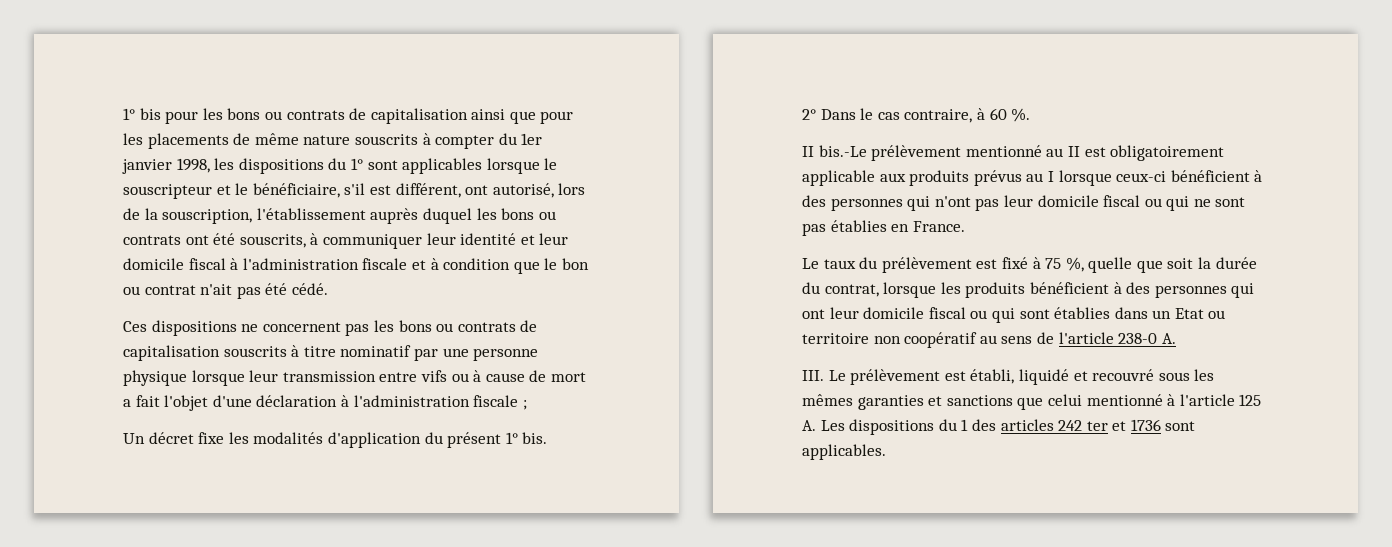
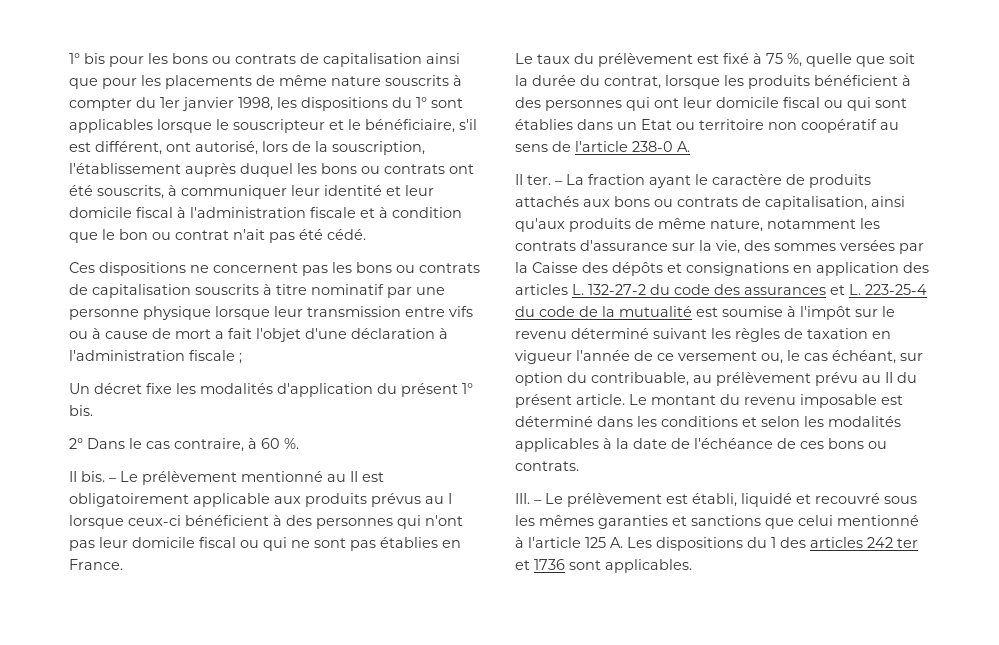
- II bis.-Le prélèvement mentionné au II est obligatoirement applicable aux produits prévus au I lorsque ceux-ci bénéficient à des personnes qui n'ont pas leur domicile fiscal ou qui ne sont pas établies en France.
+ II bis. – Le prélèvement mentionné au II est obligatoirement applicable aux produits prévus au I lorsque ceux-ci bénéficient à des personnes qui n'ont pas leur domicile fiscal ou qui ne sont pas établies en France.
+ II ter. – La fraction ayant le caractère de produits attachés aux bons ou contrats de capitalisation, ainsi qu'aux produits de même nature, notamment les contrats d'assurance sur la vie, des sommes versées par la Caisse des dépôts et consignations en application des articles L. 132-27-2 du code des assurances et L. 223-25-4 du code de la mutualité est soumise à l'impôt sur le revenu déterminé suivant les règles de taxation en vigueur l'année de ce versement ou, le cas échéant, sur option du contribuable, au prélèvement prévu au II du présent article. Le montant du revenu imposable est déterminé dans les conditions et selon les modalités applicables à la date de l'échéance de ces bons ou contrats.
- III. Le prélèvement est établi, liquidé et recouvré sous les mêmes garanties et sanctions que celui mentionné à l'article 125 A. Les dispositions du 1 des articles 242 ter et 1736 sont applicables.
+ III. – Le prélèvement est établi, liquidé et recouvré sous les mêmes garanties et sanctions que celui mentionné à l'article 125 A. Les dispositions du 1 des articles 242 ter et 1736 sont applicables.

